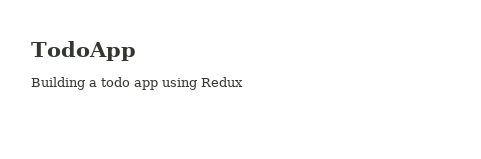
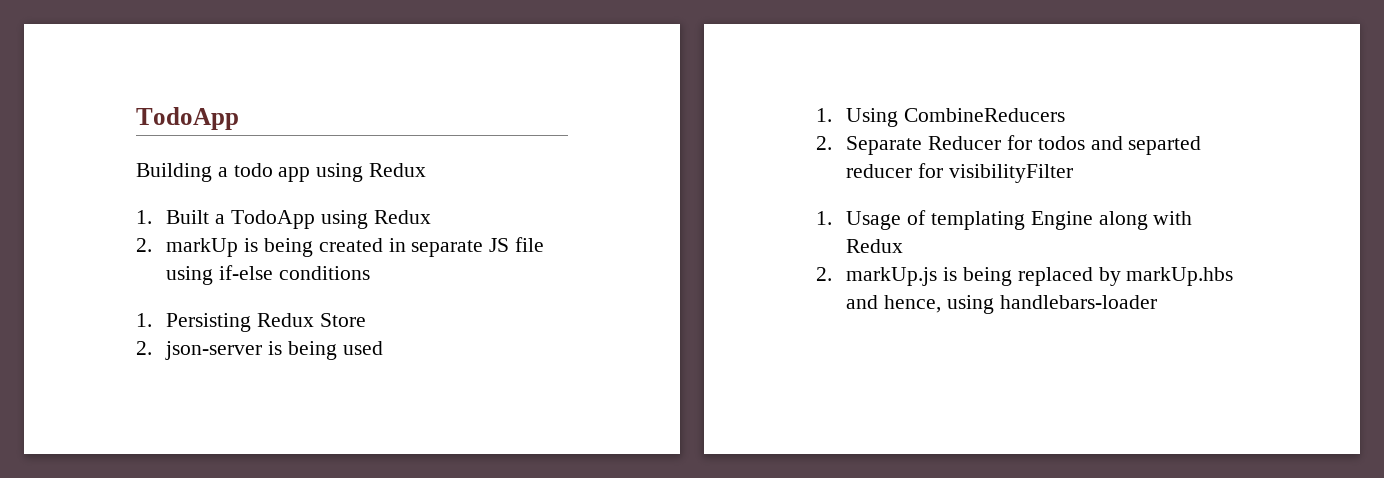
+ 1. Built a TodoApp using Redux
+ 2. markUp is being created in separate JS file using if-else conditions
+ 1. Persisting Redux Store
+ 2. json-server is being used
+ 1. Using CombineReducers
+ 2. Separate Reducer for todos and separted reducer for visibilityFilter
+ 1. Usage of templating Engine along with Redux
+ 2. markUp.js is being replaced by markUp.hbs and hence, using handlebars-loader

